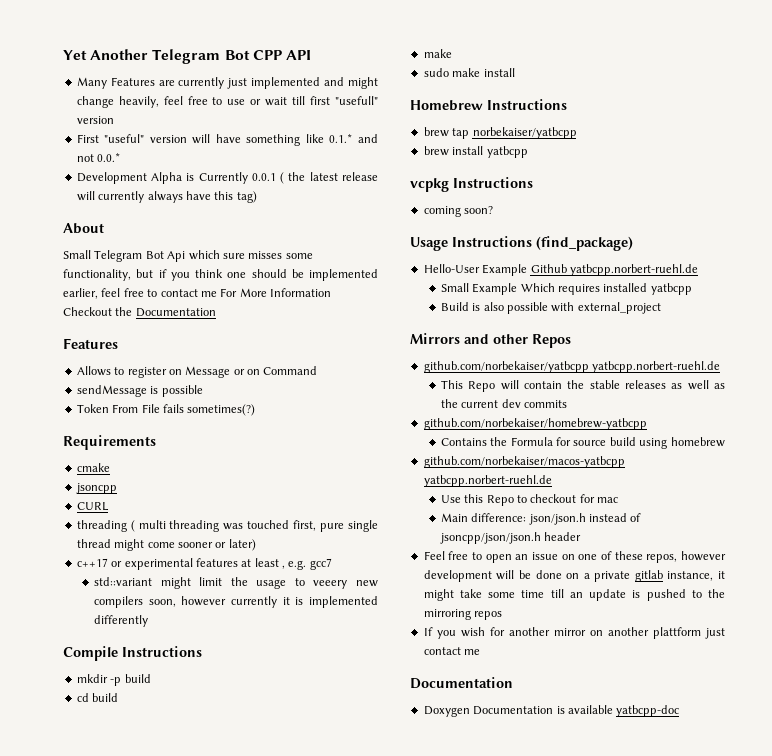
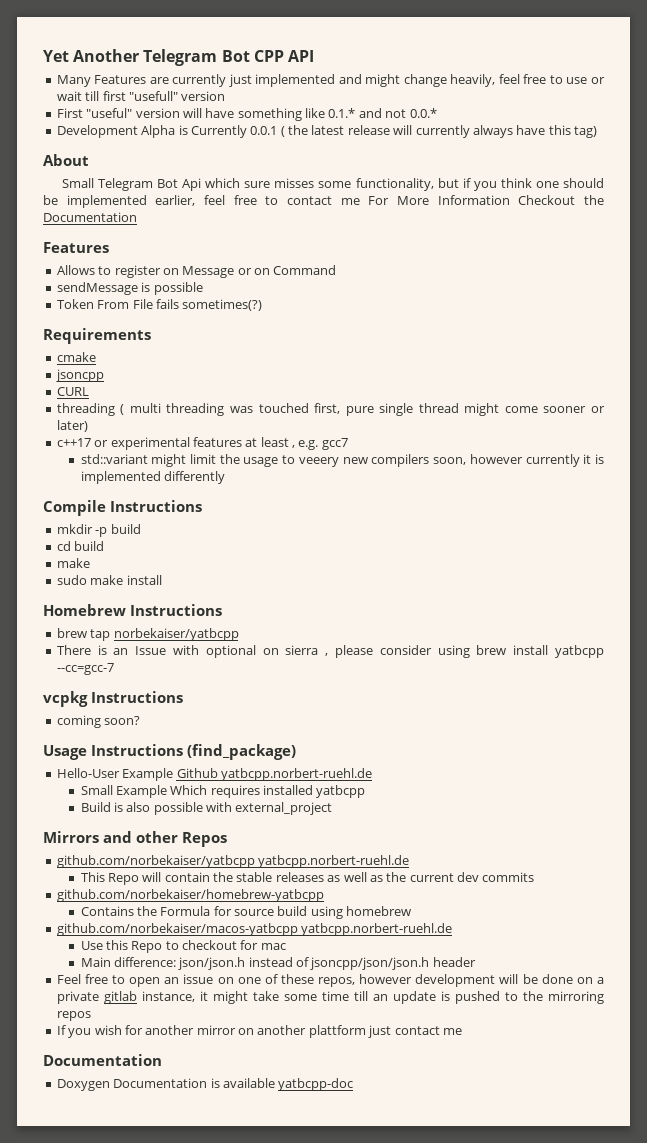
- brew install yatbcpp
+ There is an Issue with optional on sierra , please consider using brew install yatbcpp --cc=gcc-7

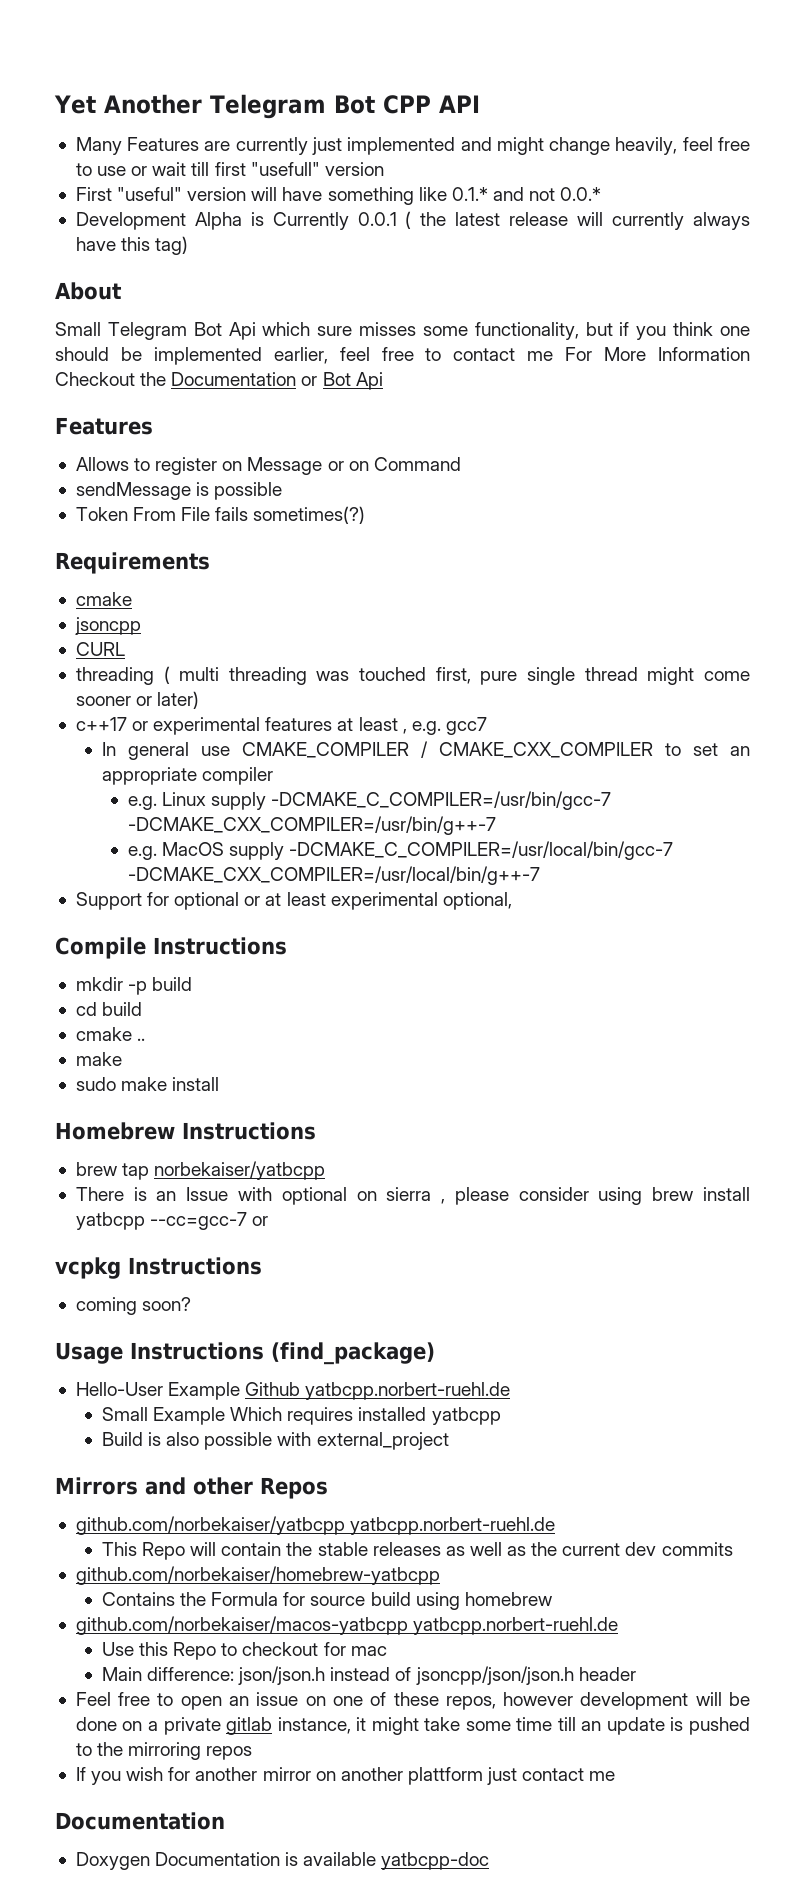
- Small Telegram Bot Api which sure misses some functionality, but if you think one should be implemented earlier, feel free to contact me For More Information Checkout the Documentation
+ Small Telegram Bot Api which sure misses some functionality, but if you think one should be implemented earlier, feel free to contact me For More Information Checkout the Documentation or Bot Api
- std::variant might limit the usage to veeery new compilers soon, however currently it is implemented differently
+ In general use CMAKE_COMPILER / CMAKE_CXX_COMPILER to set an appropriate compiler
+ e.g. Linux supply -DCMAKE_C_COMPILER=/usr/bin/gcc-7 -DCMAKE_CXX_COMPILER=/usr/bin/g++-7
+ e.g. MacOS supply -DCMAKE_C_COMPILER=/usr/local/bin/gcc-7 -DCMAKE_CXX_COMPILER=/usr/local/bin/g++-7
+ Support for optional or at least experimental optional,
+ cmake ..
- There is an Issue with optional on sierra , please consider using brew install yatbcpp --cc=gcc-7
+ There is an Issue with optional on sierra , please consider using brew install yatbcpp --cc=gcc-7 or

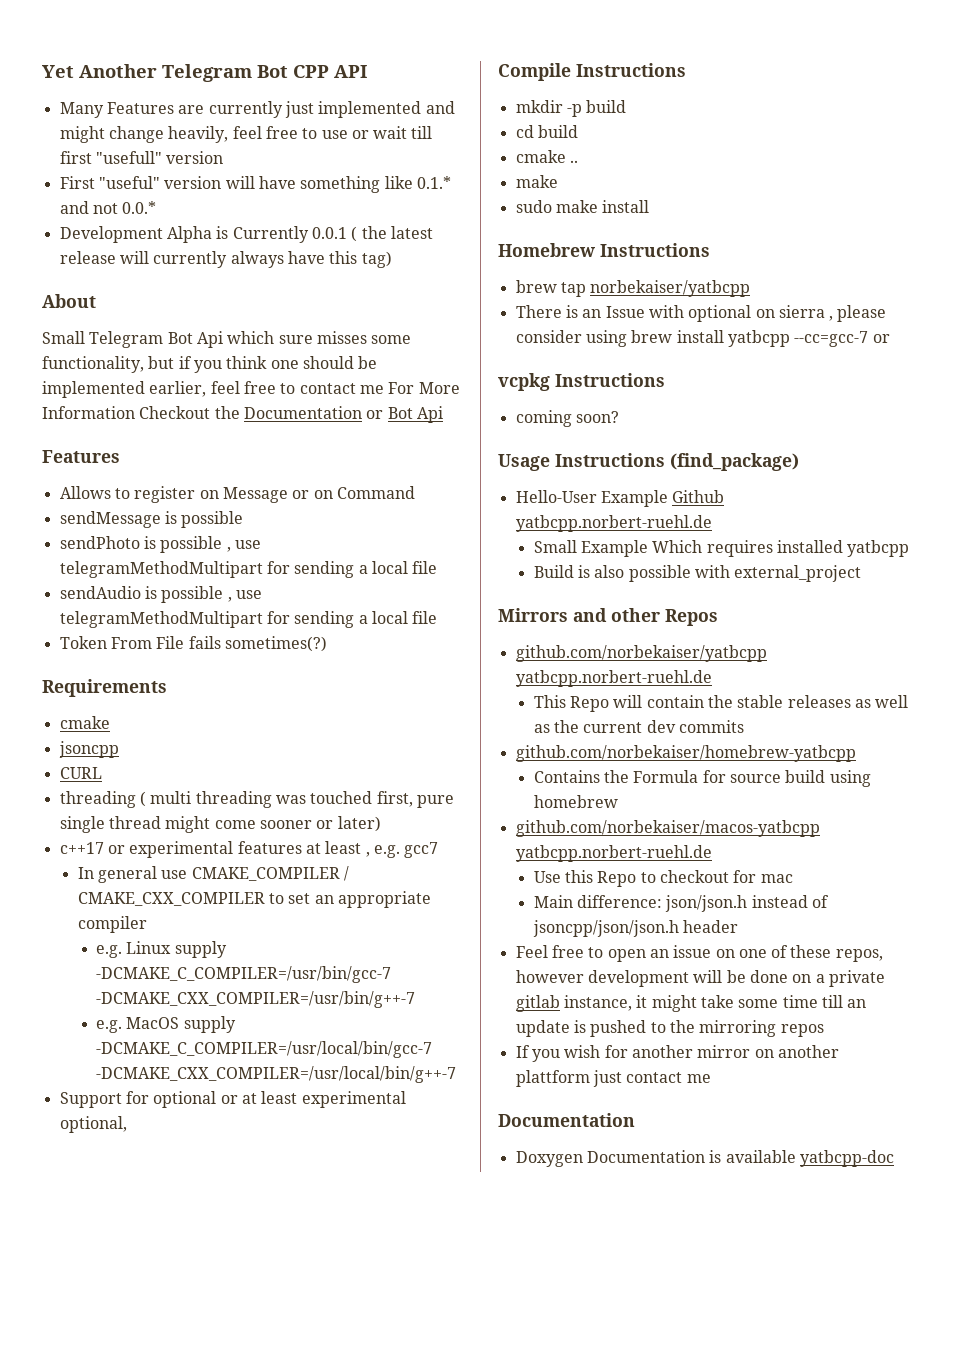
+ sendPhoto is possible , use telegramMethodMultipart for sending a local file
+ sendAudio is possible , use telegramMethodMultipart for sending a local file

